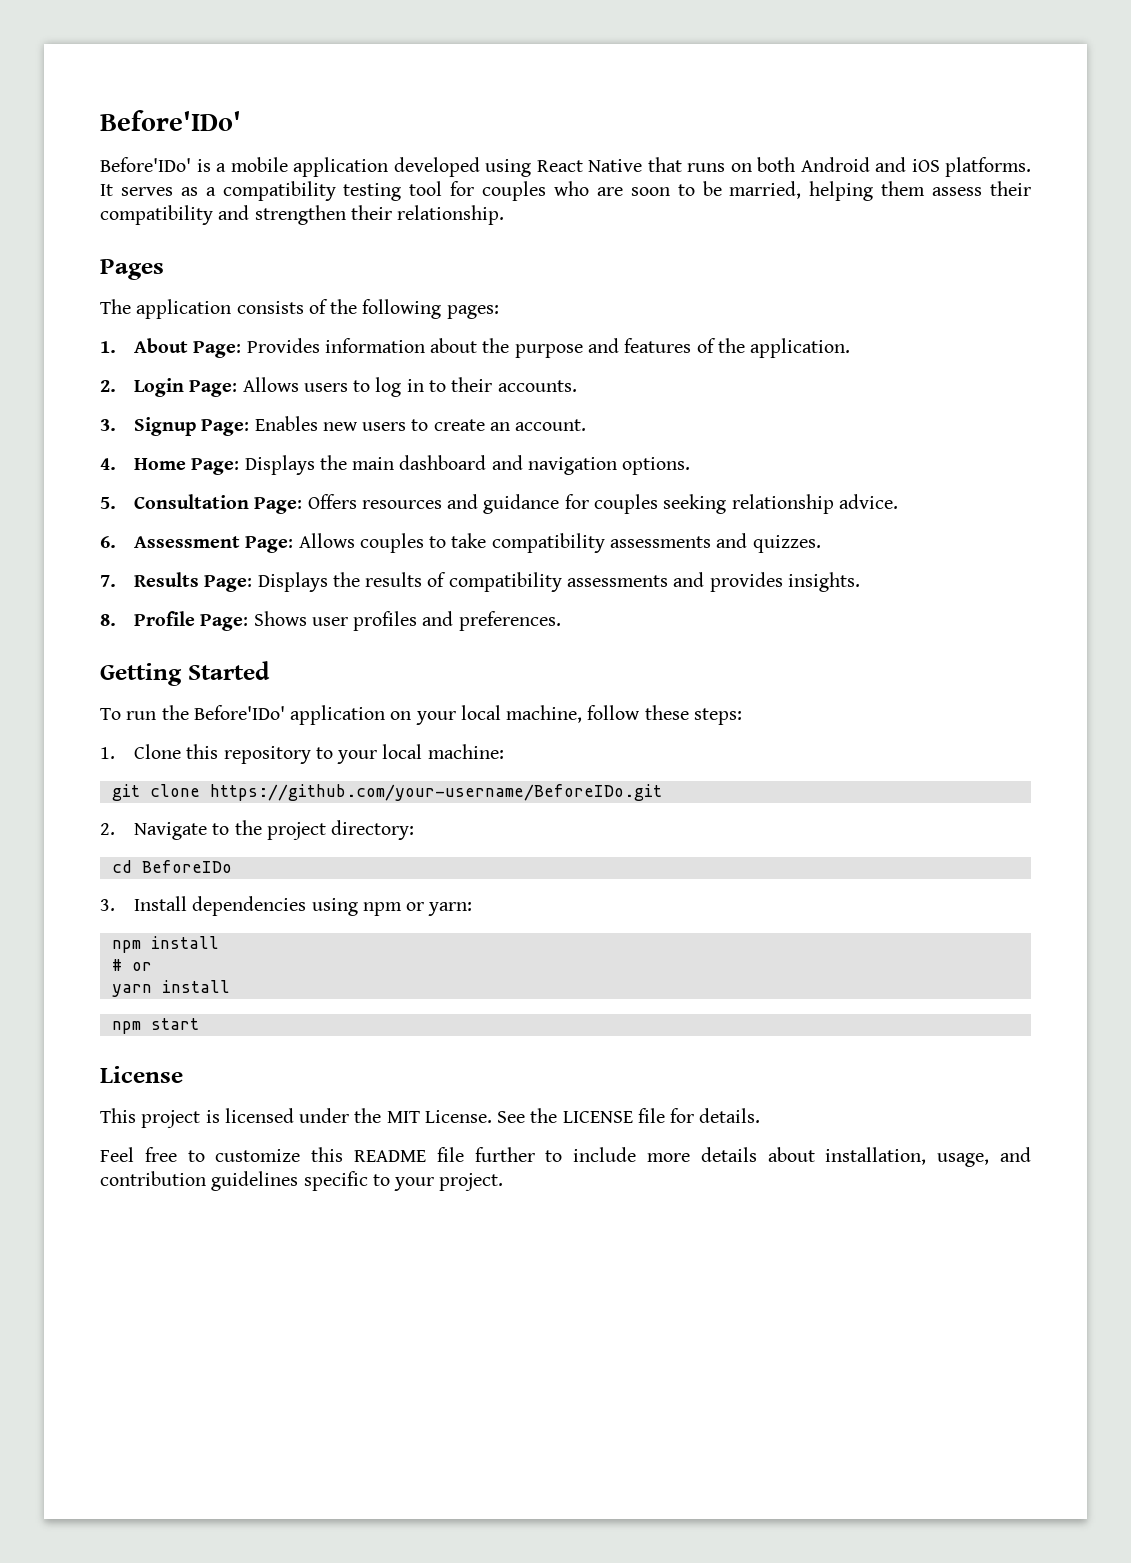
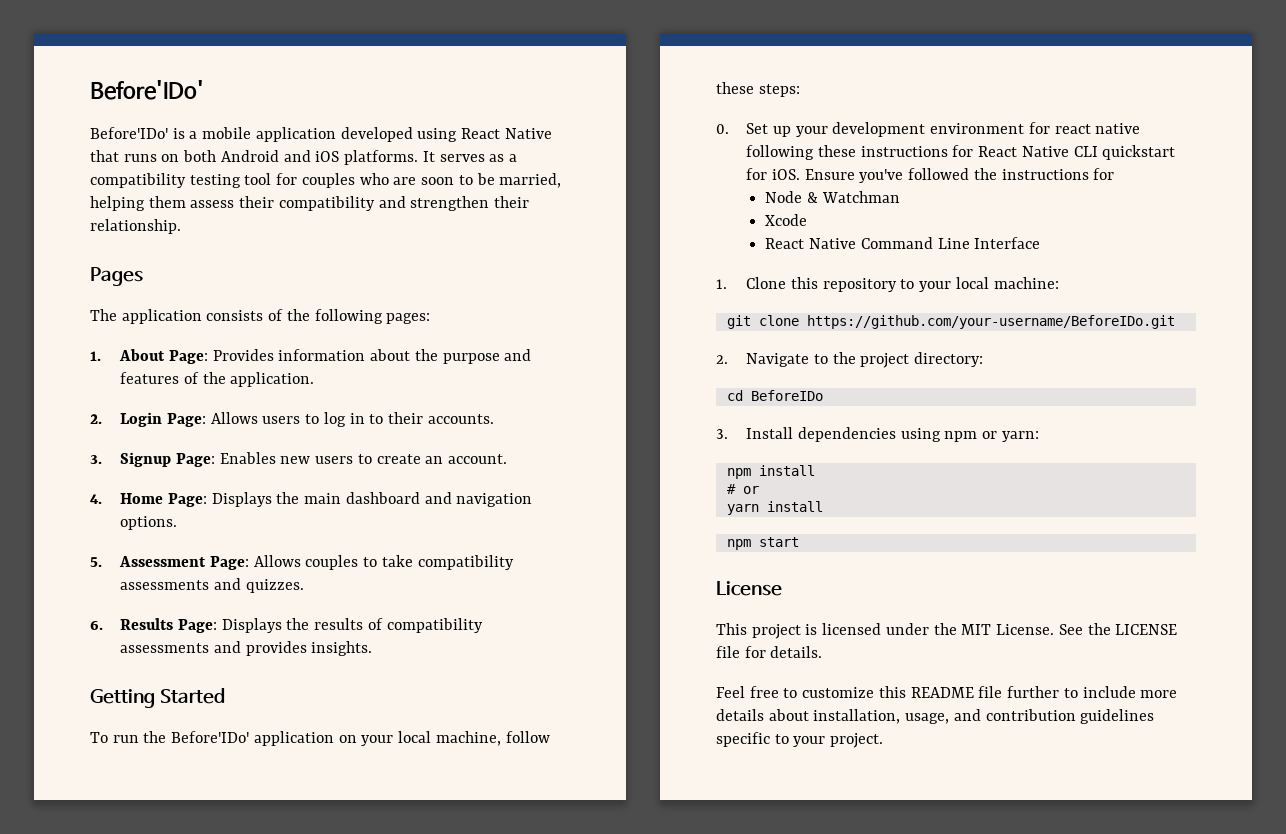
- 5. Consultation Page: Offers resources and guidance for couples seeking relationship advice.
- 6. Assessment Page: Allows couples to take compatibility assessments and quizzes.
+ 5. Assessment Page: Allows couples to take compatibility assessments and quizzes.
- 7. Results Page: Displays the results of compatibility assessments and provides insights.
+ 6. Results Page: Displays the results of compatibility assessments and provides insights.
- 8. Profile Page: Shows user profiles and preferences.
+ 0. Set up your development environment for react native following these instructions for React Native CLI quickstart for iOS. Ensure you've followed the instructions for
+ Node & Watchman
+ Xcode
+ React Native Command Line Interface

